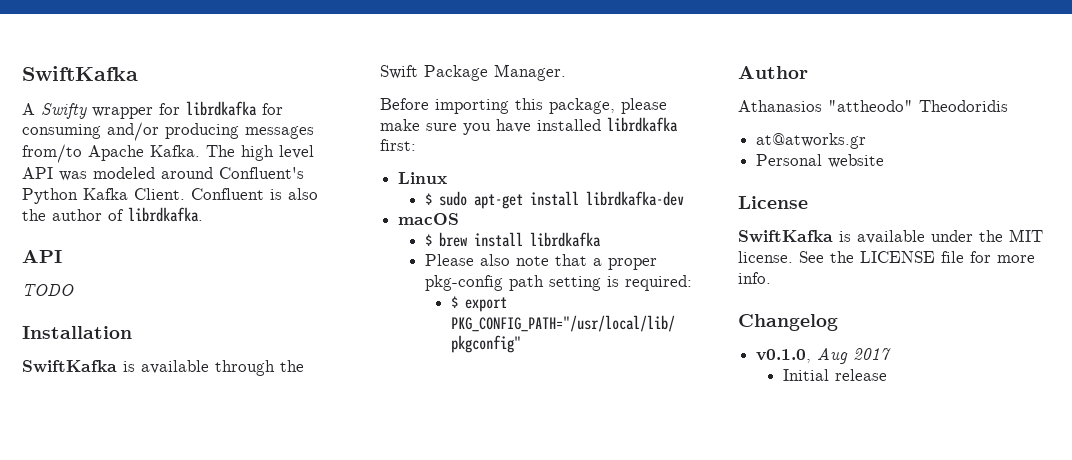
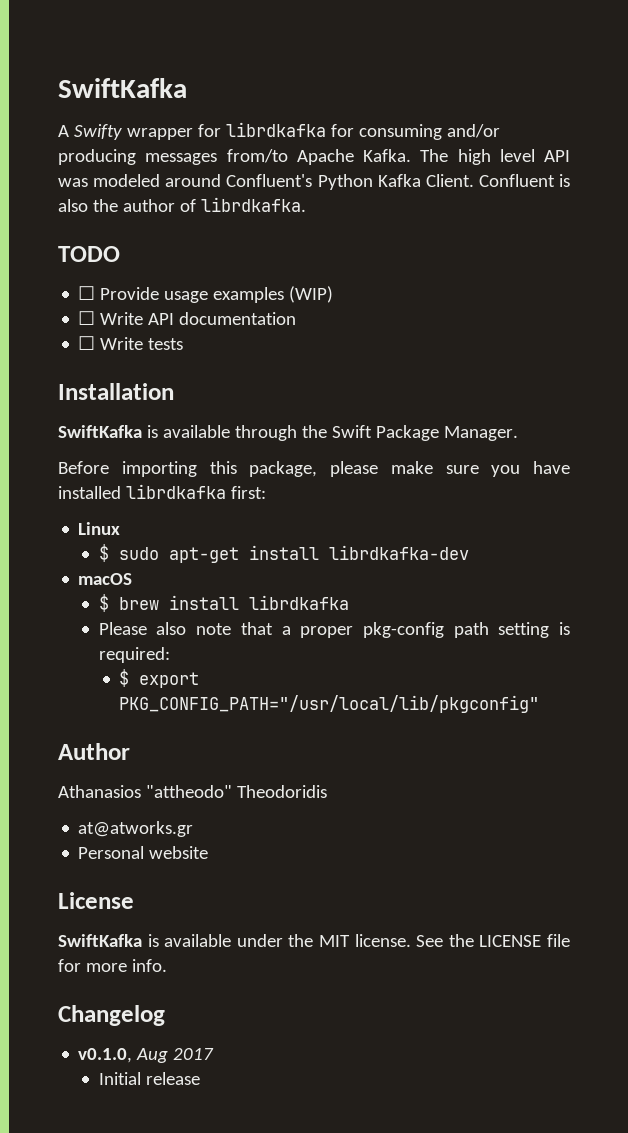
  Confluent is also the author of librdkafka.
- API
  TODO
+ ☐ Provide usage examples (WIP)
+ ☐ Write API documentation
+ ☐ Write tests

